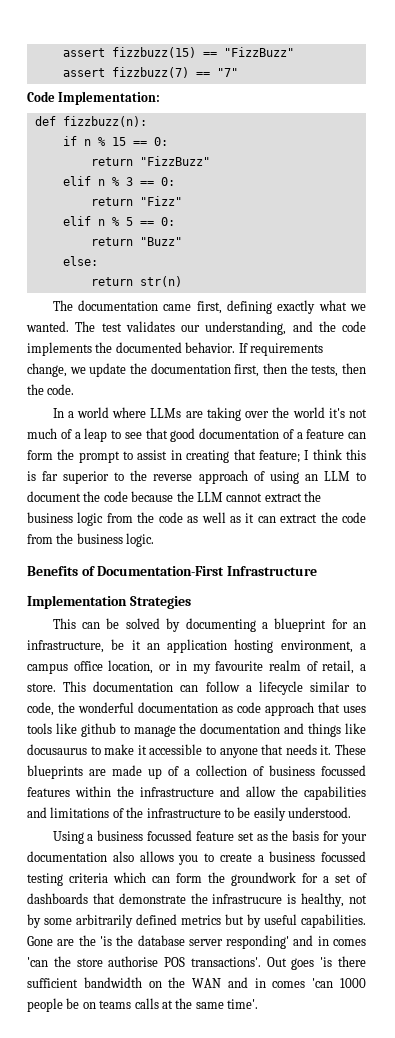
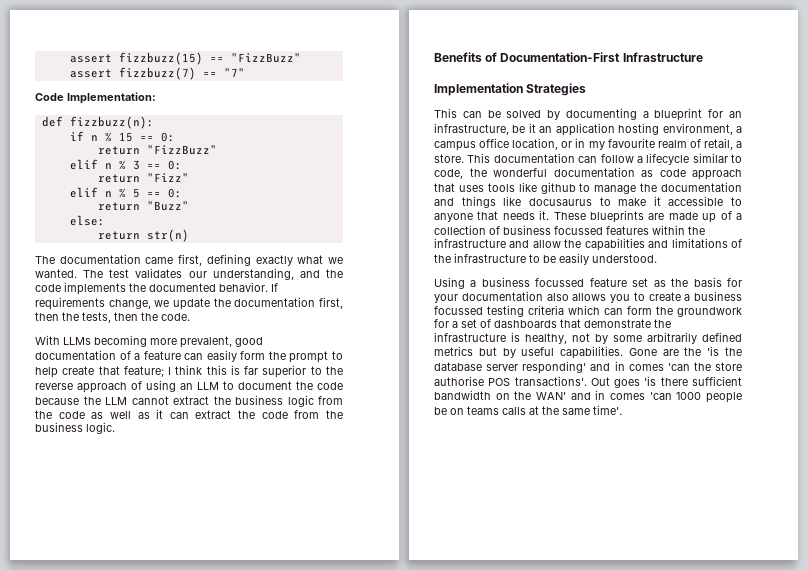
- In a world where LLMs are taking over the world it's not much of a leap to see that good documentation of a feature can form the prompt to assist in creating that feature; I think this is far superior to the reverse approach of using an LLM to document the code because the LLM cannot extract the business logic from the code as well as it can extract the code from the business logic.
+ With LLMs becoming more prevalent, good documentation of a feature can easily form the prompt to help create that feature; I think this is far superior to the reverse approach of using an LLM to document the code because the LLM cannot extract the business logic from the code as well as it can extract the code from the business logic.
- Using a business focussed feature set as the basis for your documentation also allows you to create a business focussed testing criteria which can form the groundwork for a set of dashboards that demonstrate the infrastrucure is healthy, not by some arbitrarily defined metrics but by useful capabilities.
+ Using a business focussed feature set as the basis for your documentation also allows you to create a business focussed testing criteria which can form the groundwork for a set of dashboards that demonstrate the infrastructure is healthy, not by some arbitrarily defined metrics but by useful capabilities.
- Out goes 'is there sufficient bandwidth on the WAN and in comes 'can 1000 people be on teams calls at the same time'.
+ Out goes 'is there sufficient bandwidth on the WAN' and in comes 'can 1000 people be on teams calls at the same time'.

